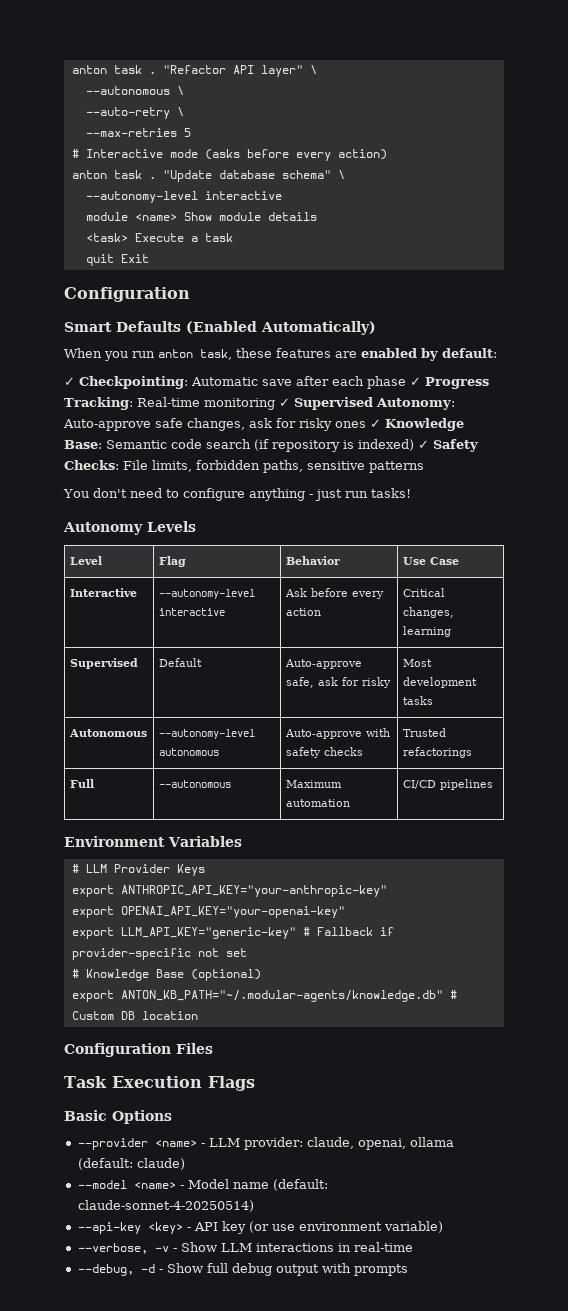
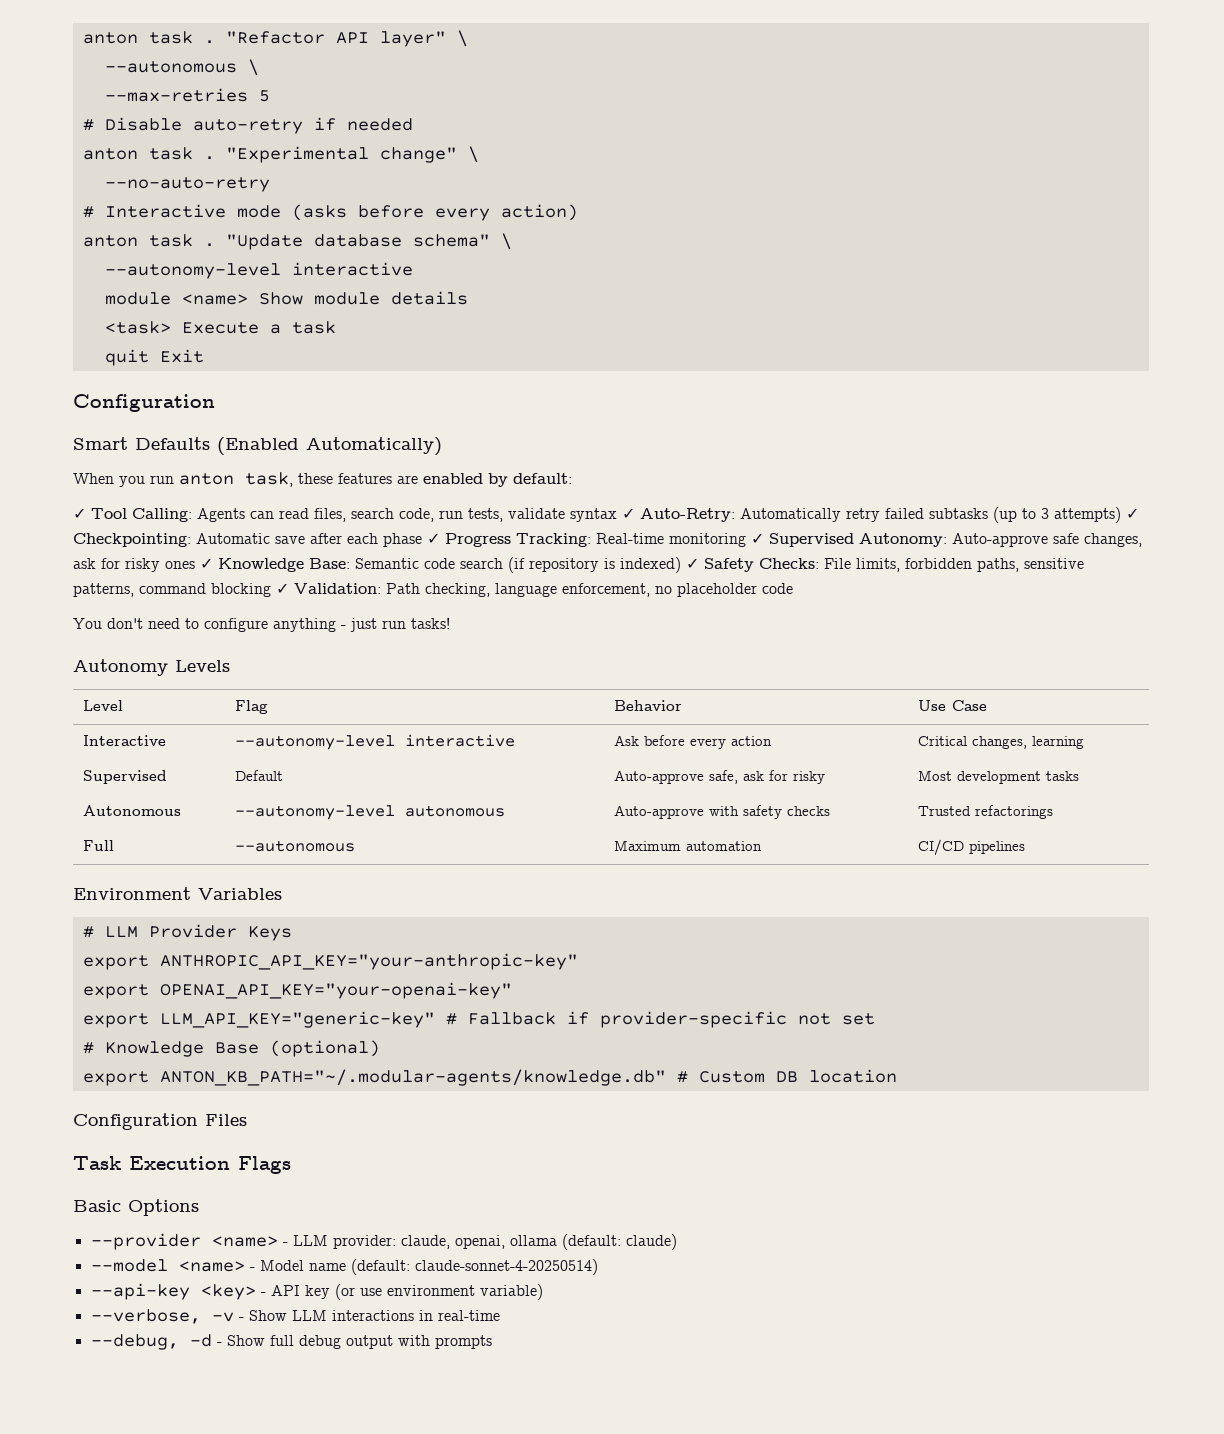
- --auto-retry \
  --max-retries 5
+ # Disable auto-retry if needed
+ anton task . "Experimental change" \
+ --no-auto-retry
- ✓ Checkpointing: Automatic save after each phase ✓ Progress Tracking: Real-time monitoring ✓ Supervised Autonomy: Auto-approve safe changes, ask for risky ones ✓ Knowledge Base: Semantic code search (if repository is indexed) ✓ Safety Checks: File limits, forbidden paths, sensitive patterns
+ ✓ Tool Calling: Agents can read files, search code, run tests, validate syntax ✓ Auto-Retry: Automatically retry failed subtasks (up to 3 attempts) ✓ Checkpointing: Automatic save after each phase ✓ Progress Tracking: Real-time monitoring ✓ Supervised Autonomy: Auto-approve safe changes, ask for risky ones ✓ Knowledge Base: Semantic code search (if repository is indexed) ✓ Safety Checks: File limits, forbidden paths, sensitive patterns, command blocking ✓ Validation: Path checking, language enforcement, no placeholder code

